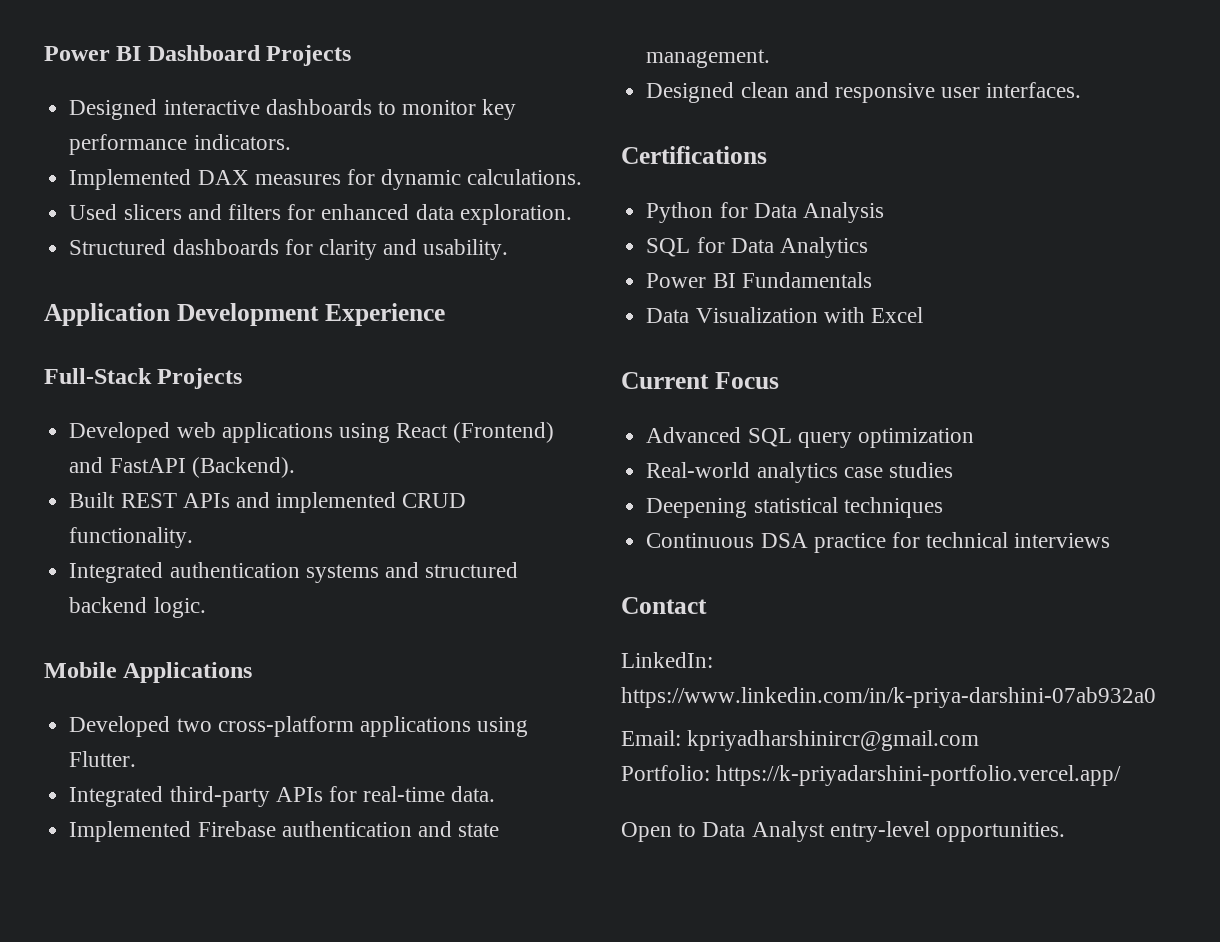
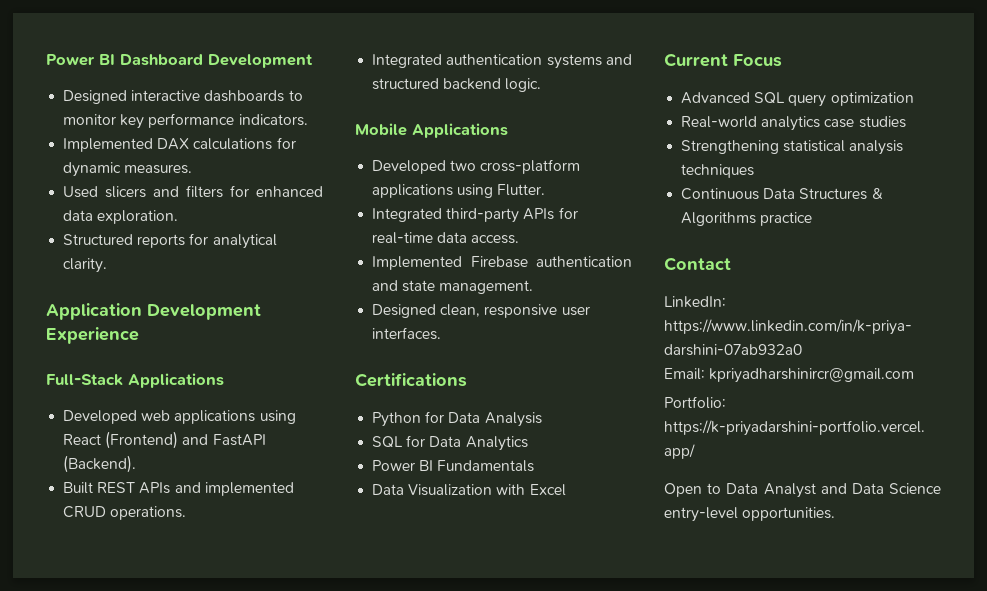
- Power BI Dashboard Projects
+ Power BI Dashboard Development
- Implemented DAX measures for dynamic calculations.
+ Implemented DAX calculations for dynamic measures.
- Structured dashboards for clarity and usability.
+ Structured reports for analytical clarity.
- Full-Stack Projects
+ Full-Stack Applications
- Built REST APIs and implemented CRUD functionality.
+ Built REST APIs and implemented CRUD operations.
- Integrated third-party APIs for real-time data.
+ Integrated third-party APIs for real-time data access.
- Designed clean and responsive user interfaces.
+ Designed clean, responsive user interfaces.
- Deepening statistical techniques
+ Strengthening statistical analysis techniques
- Continuous DSA practice for technical interviews
+ Continuous Data Structures & Algorithms practice
- Open to Data Analyst entry-level opportunities.
+ Open to Data Analyst and Data Science entry-level opportunities.

